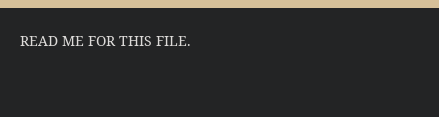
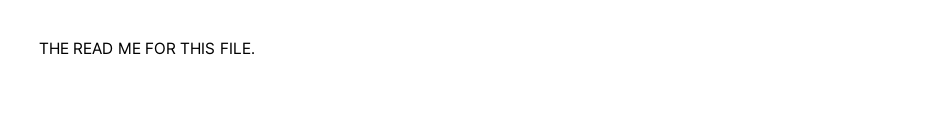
- READ ME FOR THIS FILE.
+ THE READ ME FOR THIS FILE.

